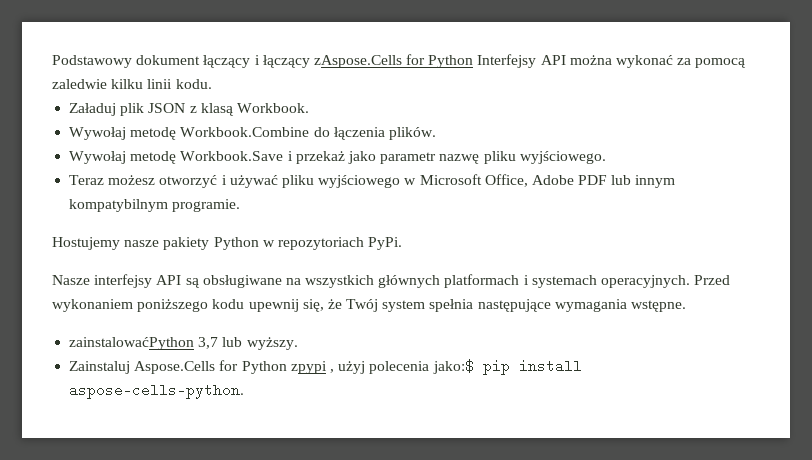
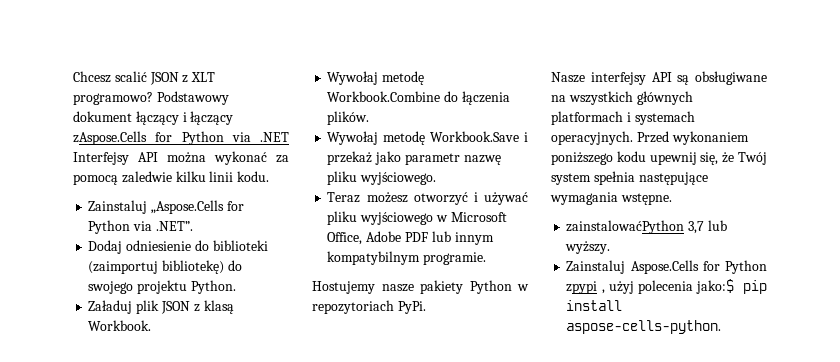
+ Chcesz scalić JSON z XLT programowo?
- Podstawowy dokument łączący i łączący zAspose.Cells for Python Interfejsy API można wykonać za pomocą zaledwie kilku linii kodu.
+ Podstawowy dokument łączący i łączący zAspose.Cells for Python via .NET Interfejsy API można wykonać za pomocą zaledwie kilku linii kodu.
+ Zainstaluj „Aspose.Cells for Python via .NET”.
+ Dodaj odniesienie do biblioteki (zaimportuj bibliotekę) do swojego projektu Python.

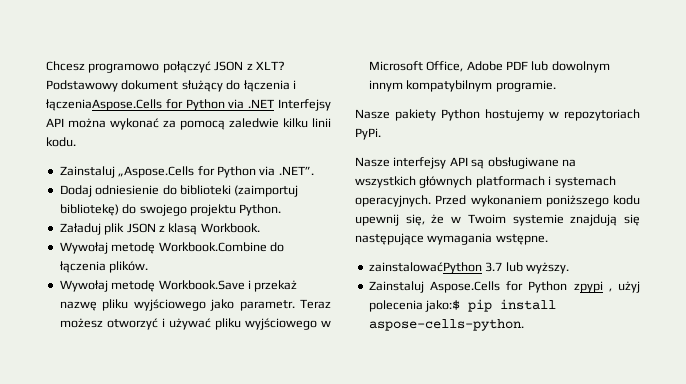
- Chcesz scalić JSON z XLT programowo? Podstawowy dokument łączący i łączący zAspose.Cells for Python via .NET Interfejsy API można wykonać za pomocą zaledwie kilku linii kodu.
+ Chcesz programowo połączyć JSON z XLT? Podstawowy dokument służący do łączenia i łączeniaAspose.Cells for Python via .NET Interfejsy API można wykonać za pomocą zaledwie kilku linii kodu.
- Wywołaj metodę Workbook.Save i przekaż jako parametr nazwę pliku wyjściowego.
- Teraz możesz otworzyć i używać pliku wyjściowego w Microsoft Office, Adobe PDF lub innym kompatybilnym programie.
+ Wywołaj metodę Workbook.Save i przekaż nazwę pliku wyjściowego jako parametr. Teraz możesz otworzyć i używać pliku wyjściowego w Microsoft Office, Adobe PDF lub dowolnym innym kompatybilnym programie.
- Hostujemy nasze pakiety Python w repozytoriach PyPi.
+ Nasze pakiety Python hostujemy w repozytoriach PyPi.
- Przed wykonaniem poniższego kodu upewnij się, że Twój system spełnia następujące wymagania wstępne.
+ Przed wykonaniem poniższego kodu upewnij się, że w Twoim systemie znajdują się następujące wymagania wstępne.
- zainstalowaćPython 3,7 lub wyższy.
+ zainstalowaćPython 3.7 lub wyższy.

